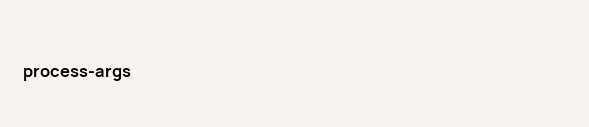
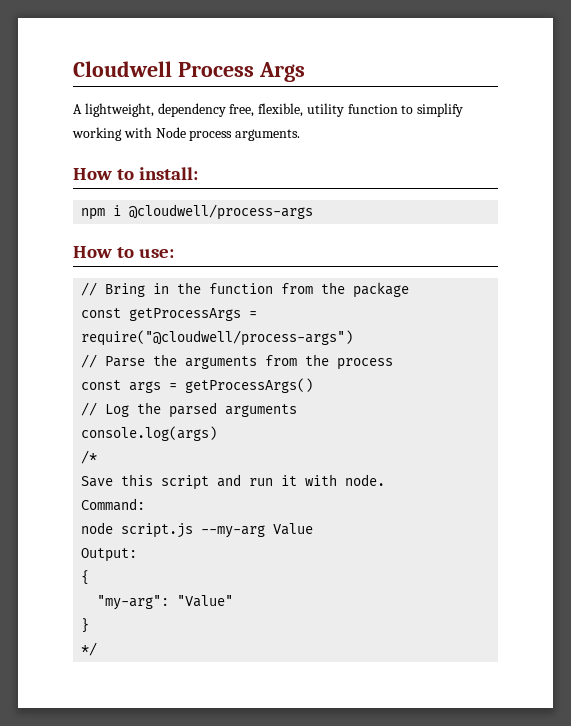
- process-args
+ Cloudwell Process Args
+ A lightweight, dependency free, flexible, utility function to simplify working with Node process arguments.
+ How to install:
+ npm i @cloudwell/process-args
+ How to use:
+ // Bring in the function from the package
+ const getProcessArgs = require("@cloudwell/process-args")
+ // Parse the arguments from the process
+ const args = getProcessArgs()
+ // Log the parsed arguments
+ console.log(args)
+ /*
+ Save this script and run it with node.
+ Command:
+ node script.js --my-arg Value
+ Output:
+ {
+ "my-arg": "Value"
+ }
+ */

